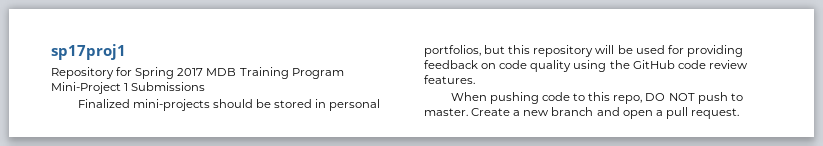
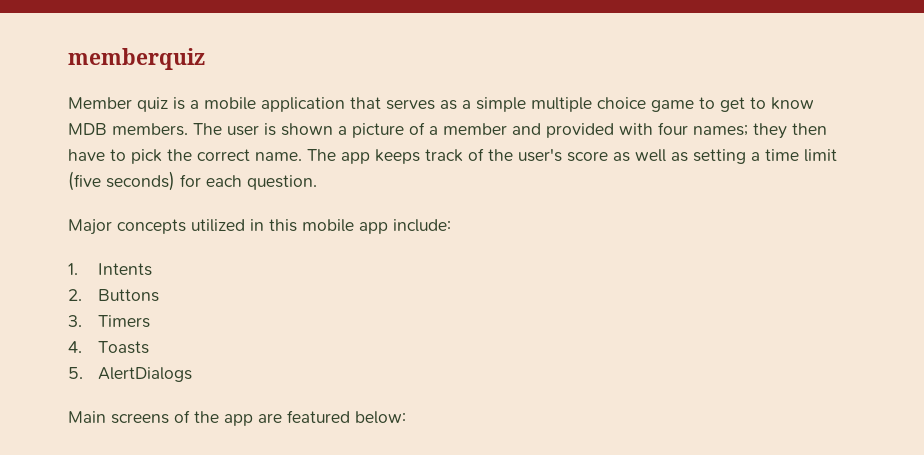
- sp17proj1
- Repository for Spring 2017 MDB Training Program Mini-Project 1 Submissions
- Finalized mini-projects should be stored in personal portfolios, but this repository will be used for providing feedback on code quality using the GitHub code review features.
- When pushing code to this repo, DO NOT push to master. Create a new branch and open a pull request.
+ memberquiz
+ Member quiz is a mobile application that serves as a simple multiple choice game to get to know MDB members. The user is shown a picture of a member and provided with four names; they then have to pick the correct name. The app keeps track of the user's score as well as setting a time limit (five seconds) for each question.
+ Major concepts utilized in this mobile app include:
+ 1. Intents
+ 2. Buttons
+ 3. Timers
+ 4. Toasts
+ 5. AlertDialogs
+ Main screens of the app are featured below:

